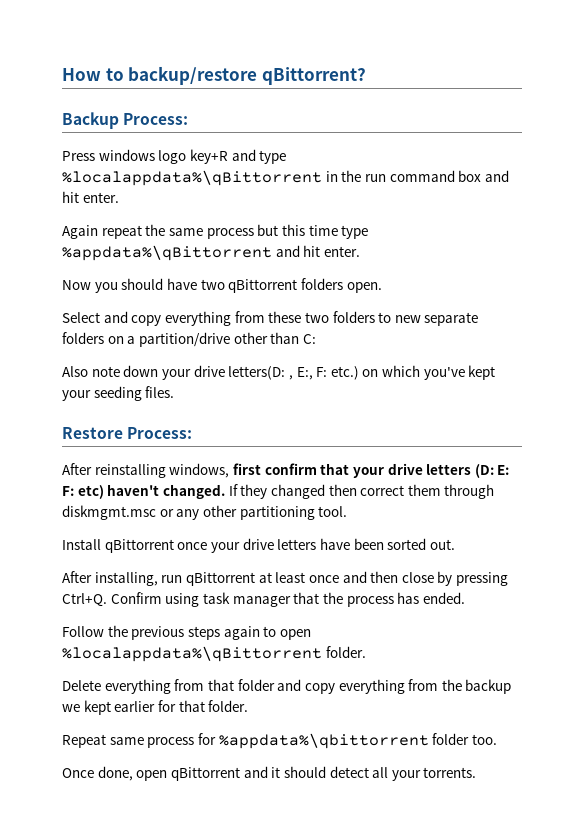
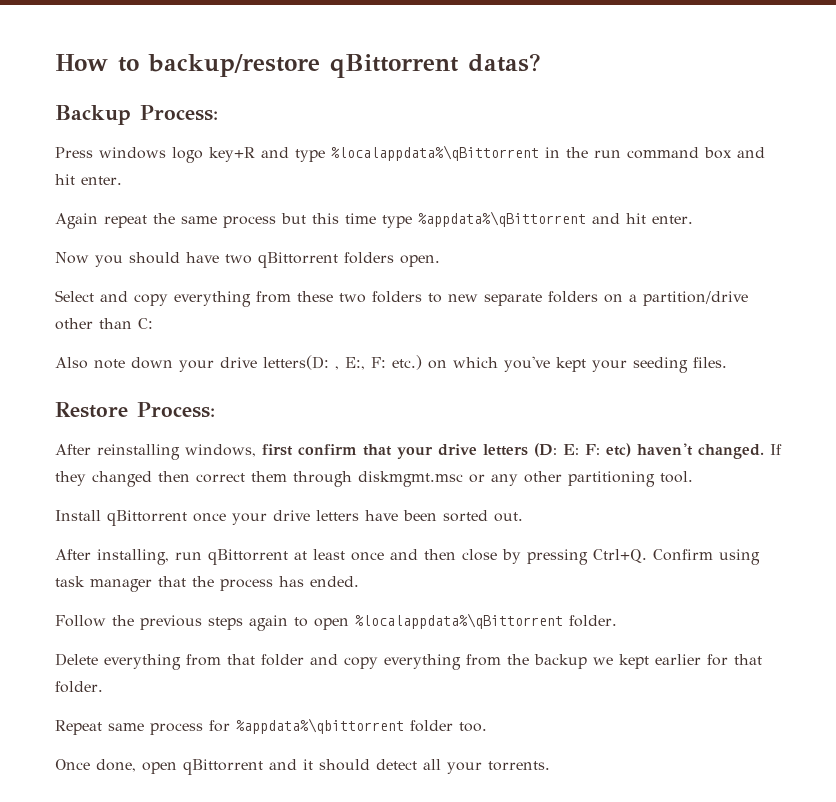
- How to backup/restore qBittorrent?
+ How to backup/restore qBittorrent datas?

